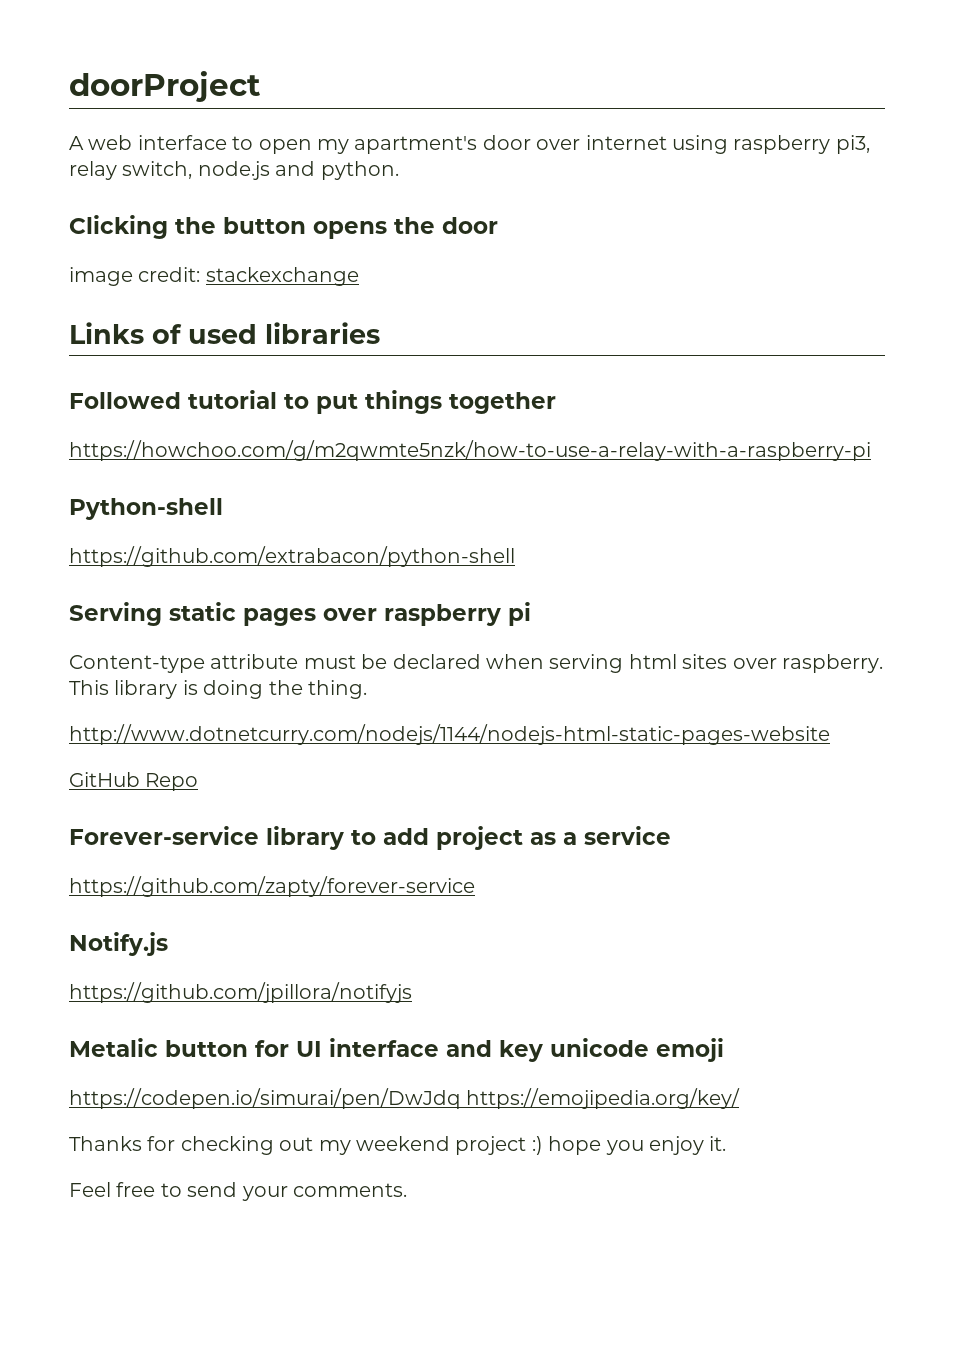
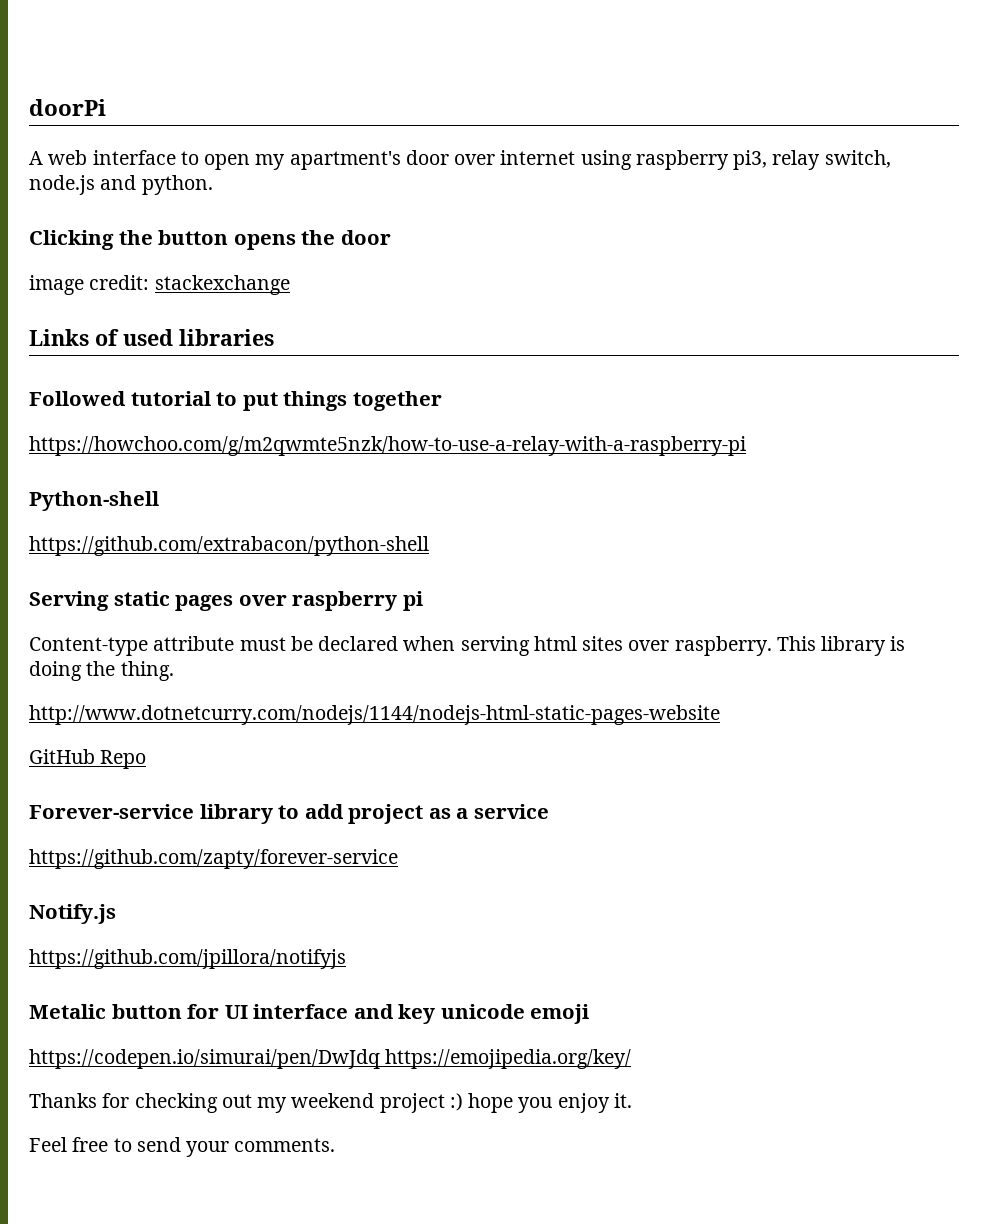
- doorProject
+ doorPi

